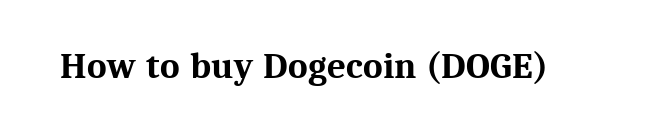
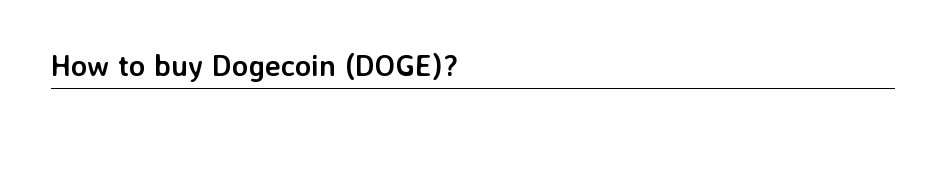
- How to buy Dogecoin (DOGE)
+ How to buy Dogecoin (DOGE)?

